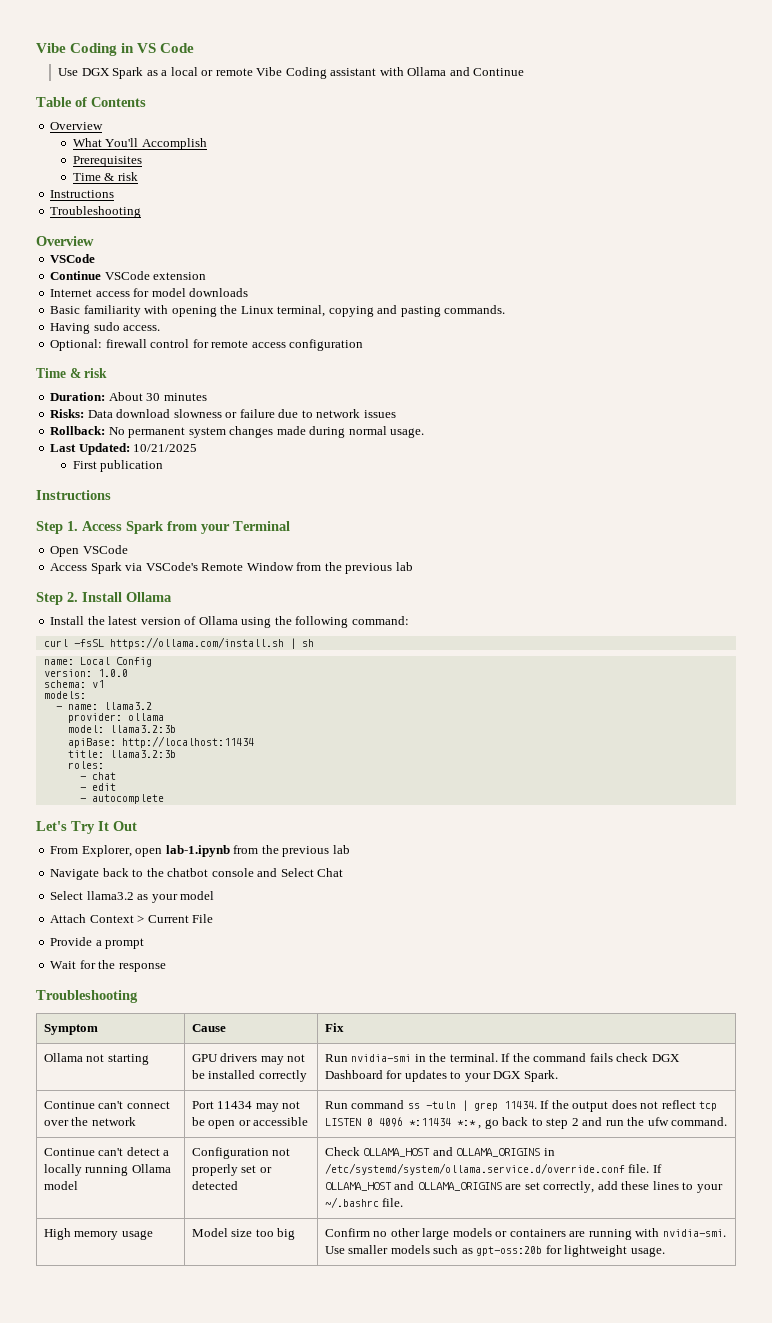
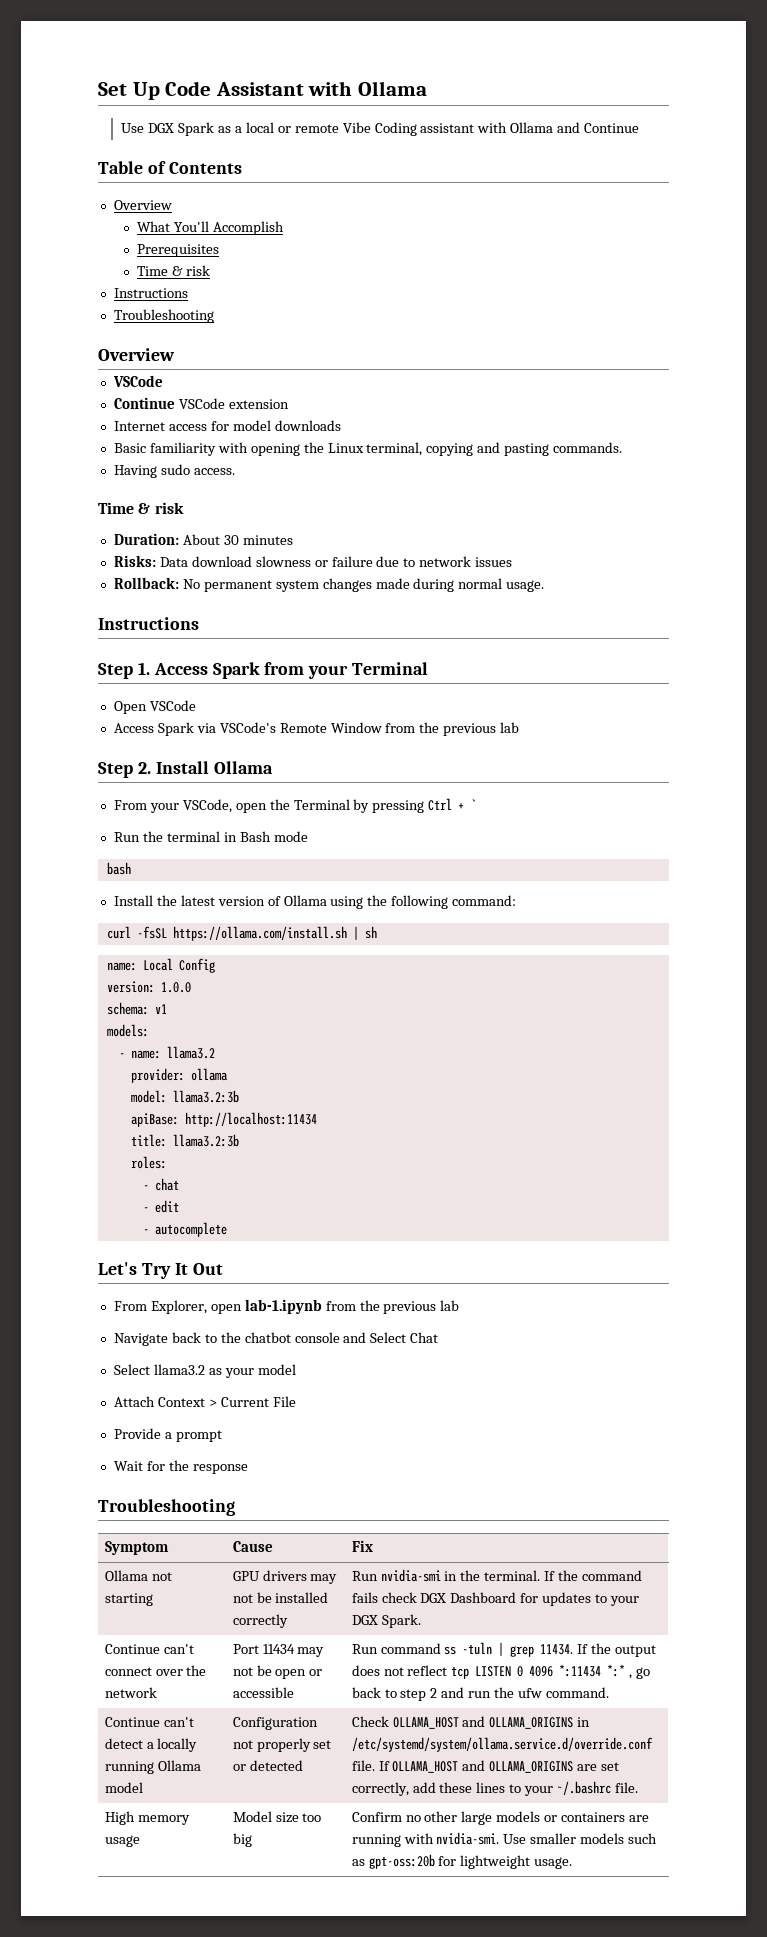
- Vibe Coding in VS Code
+ Set Up Code Assistant with Ollama
- Optional: firewall control for remote access configuration
- Last Updated: 10/21/2025
- First publication
+ From your VSCode, open the Terminal by pressing Ctrl + `
+ Run the terminal in Bash mode
+ bash

